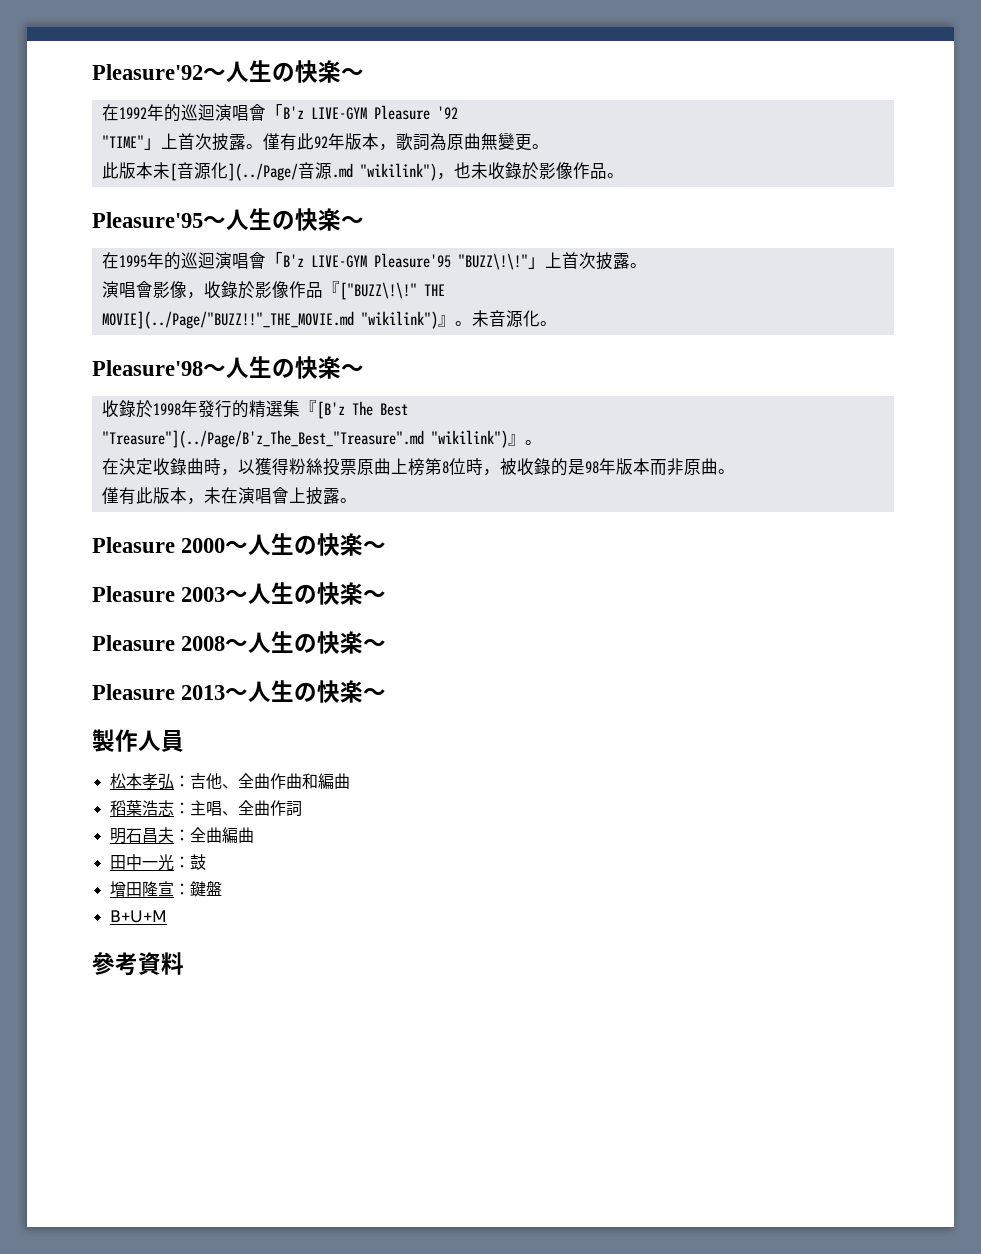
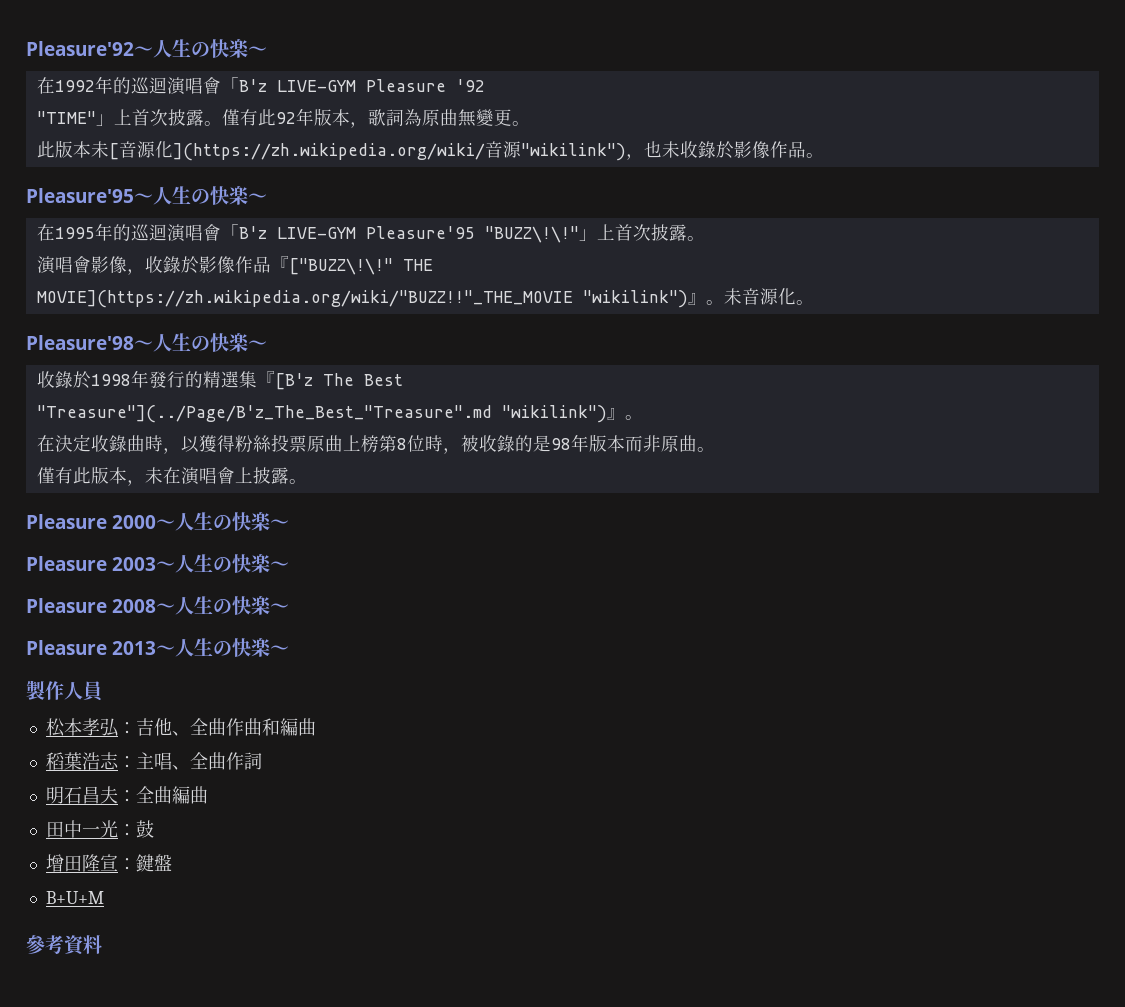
- 此版本未[音源化](../Page/音源.md "wikilink")，也未收錄於影像作品。
+ 此版本未[音源化](https://zh.wikipedia.org/wiki/音源"wikilink")，也未收錄於影像作品。
- MOVIE](../Page/"BUZZ!!"_THE_MOVIE.md "wikilink")』。
+ MOVIE](https://zh.wikipedia.org/wiki/"BUZZ!!"_THE_MOVIE "wikilink")』。

